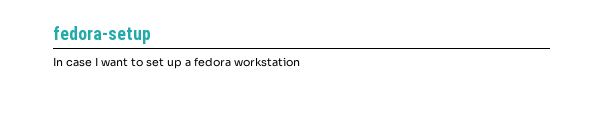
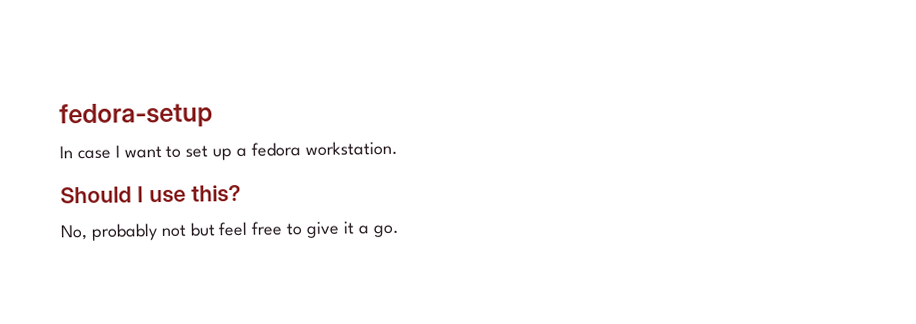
- In case I want to set up a fedora workstation
+ In case I want to set up a fedora workstation.
+ Should I use this?
+ No, probably not but feel free to give it a go.

